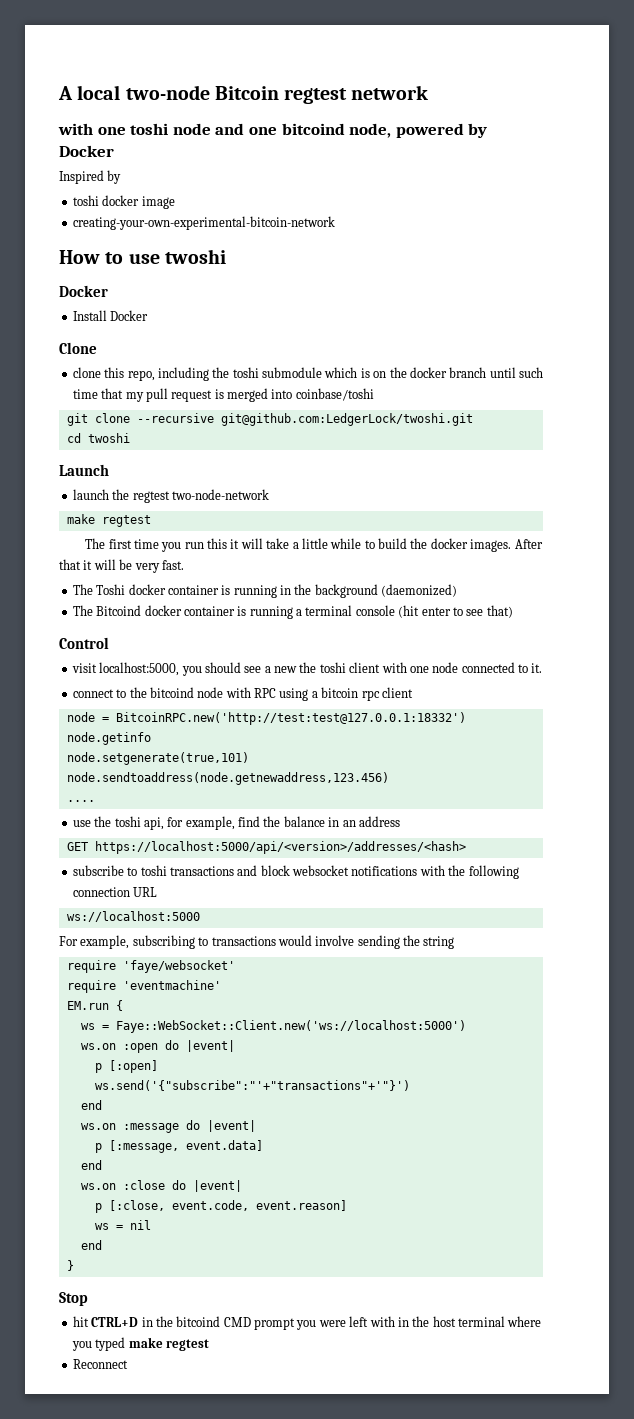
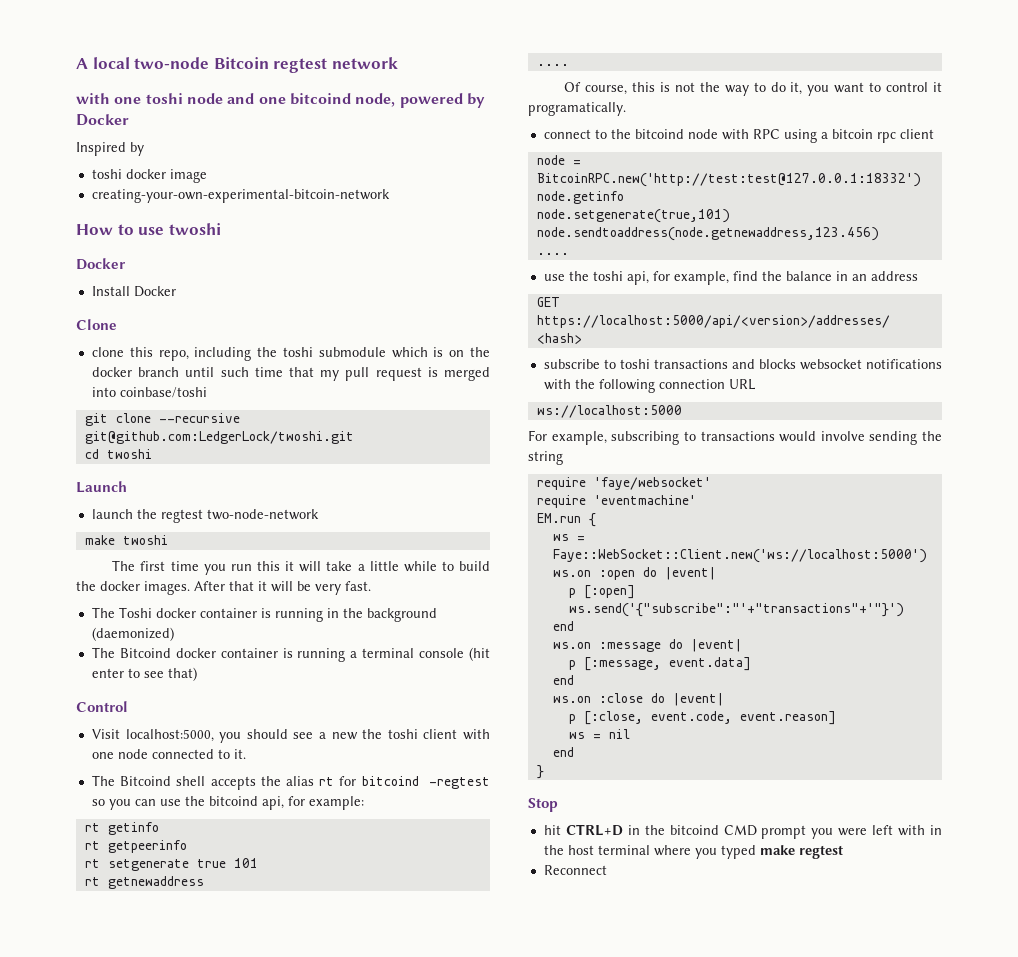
  launch the regtest two-node-network
- make regtest
+ make twoshi
- visit localhost:5000, you should see a new the toshi client with one node connected to it.
+ Visit localhost:5000, you should see a new the toshi client with one node connected to it.
+ The Bitcoind shell accepts the alias rt for bitcoind -regtest so you can use the bitcoind api, for example:
+ rt getinfo
+ rt getpeerinfo
+ rt setgenerate true 101
+ rt getnewaddress
+ ....
+ Of course, this is not the way to do it, you want to control it programatically.
- subscribe to toshi transactions and block websocket notifications with the following connection URL
+ subscribe to toshi transactions and blocks websocket notifications with the following connection URL

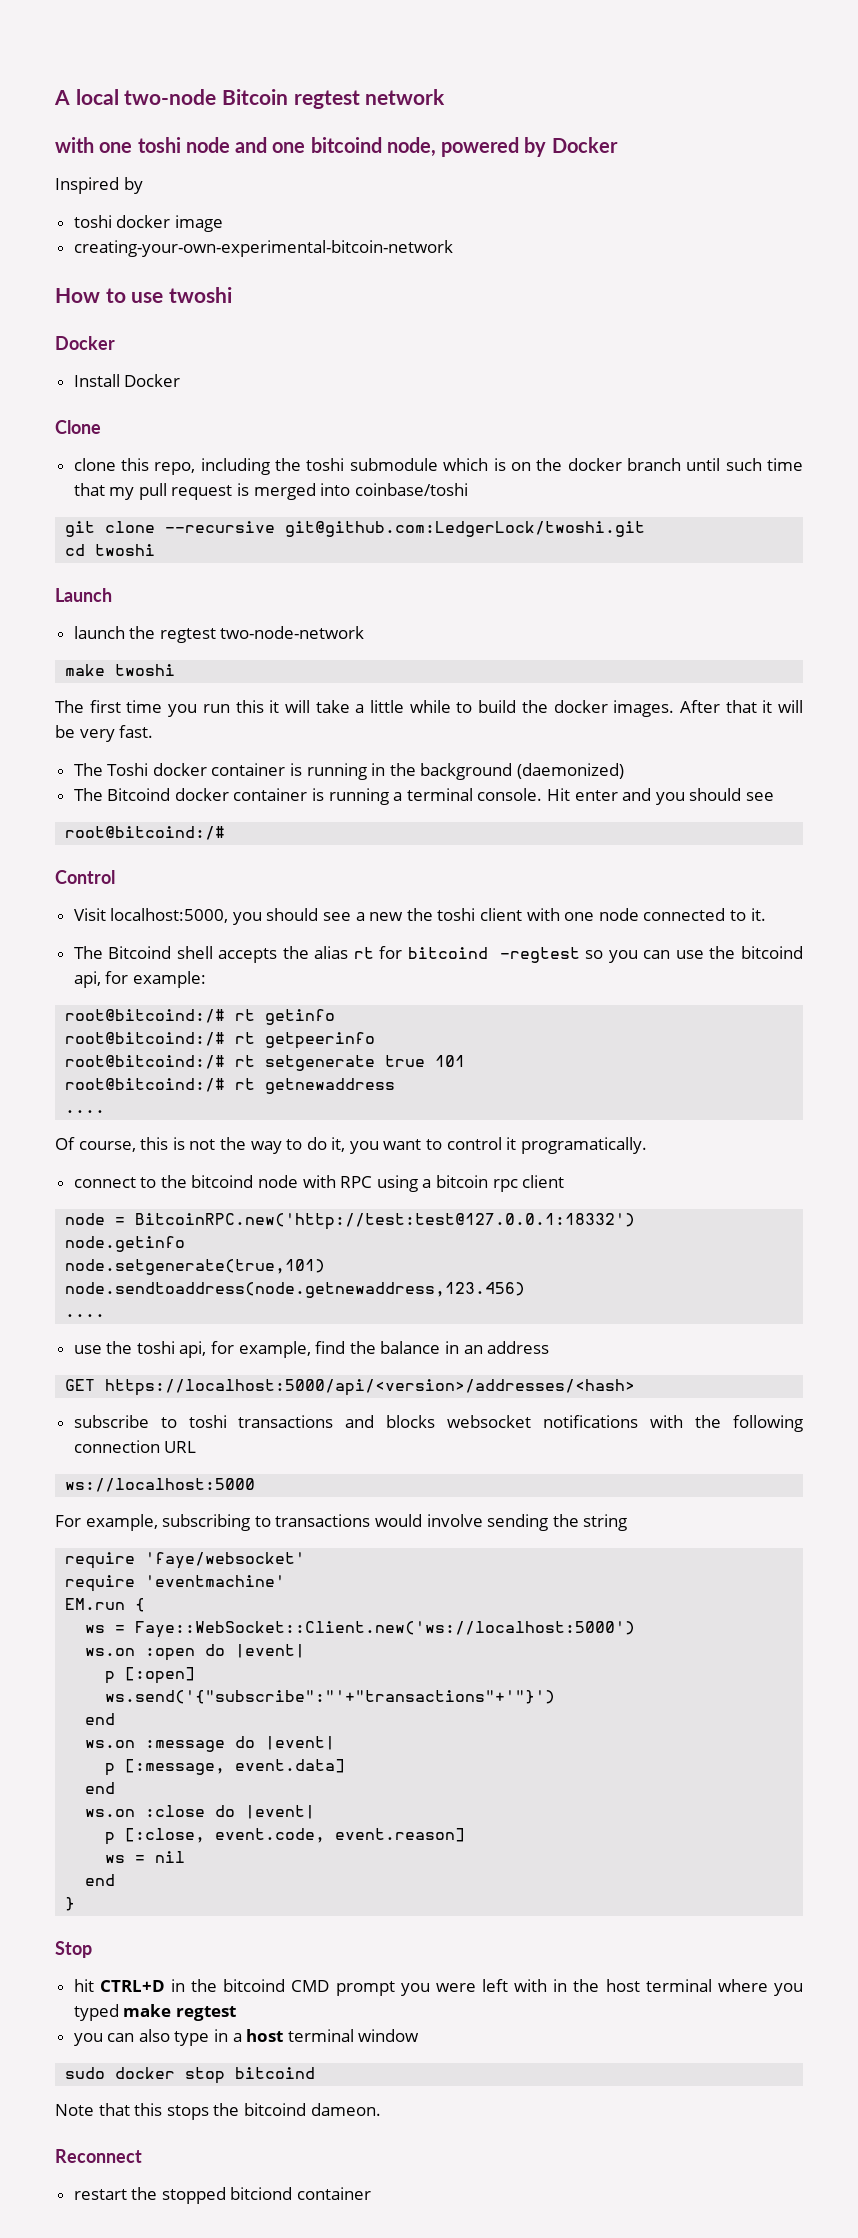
- The Bitcoind docker container is running a terminal console (hit enter to see that)
+ The Bitcoind docker container is running a terminal console. Hit enter and you should see
+ root@bitcoind:/#
- rt getinfo
+ root@bitcoind:/# rt getinfo
- rt getpeerinfo
+ root@bitcoind:/# rt getpeerinfo
- rt setgenerate true 101
+ root@bitcoind:/# rt setgenerate true 101
- rt getnewaddress
+ root@bitcoind:/# rt getnewaddress
+ you can also type in a host terminal window
+ sudo docker stop bitcoind
+ Note that this stops the bitcoind dameon.
  Reconnect
+ restart the stopped bitciond container

